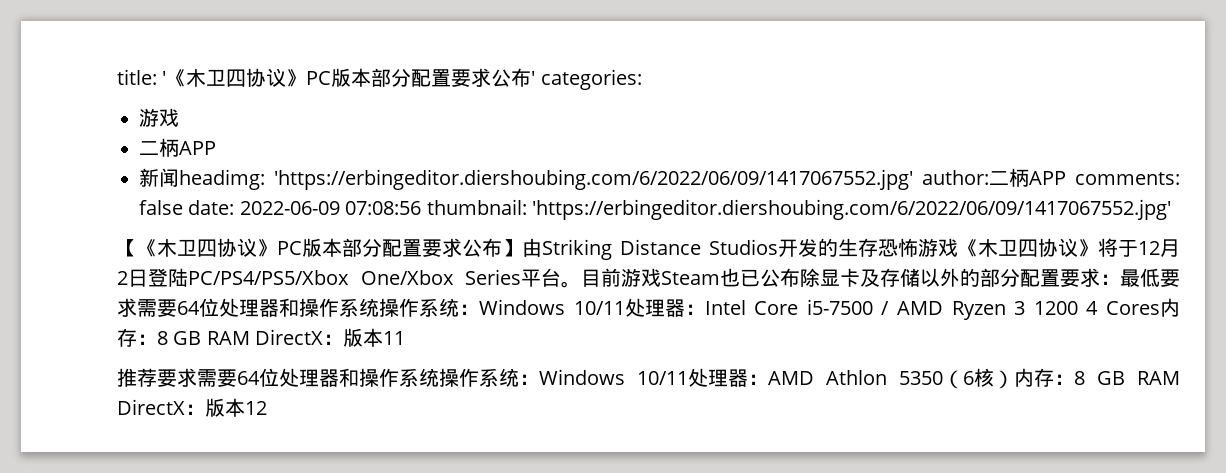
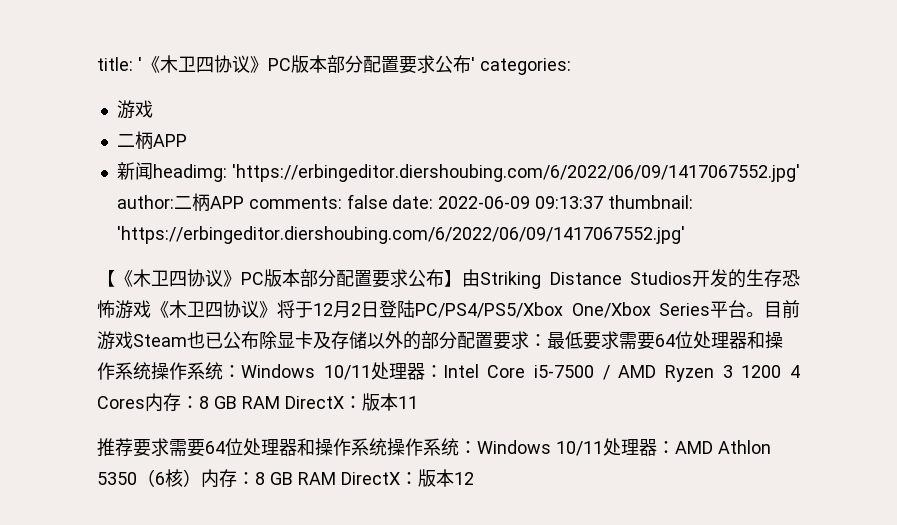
- 新闻headimg: 'https://erbingeditor.diershoubing.com/6/2022/06/09/1417067552.jpg' author:二柄APP comments: false date: 2022-06-09 07:08:56 thumbnail: 'https://erbingeditor.diershoubing.com/6/2022/06/09/1417067552.jpg'
+ 新闻headimg: 'https://erbingeditor.diershoubing.com/6/2022/06/09/1417067552.jpg' author:二柄APP comments: false date: 2022-06-09 09:13:37 thumbnail: 'https://erbingeditor.diershoubing.com/6/2022/06/09/1417067552.jpg'

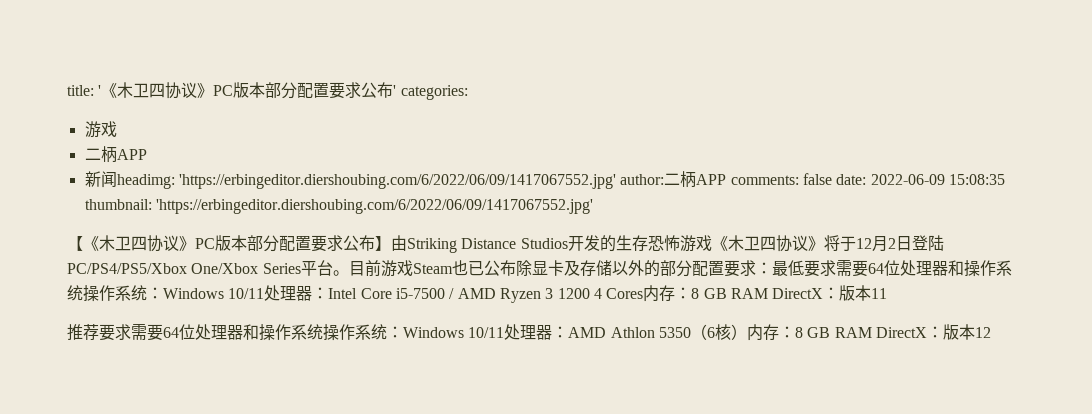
- 新闻headimg: 'https://erbingeditor.diershoubing.com/6/2022/06/09/1417067552.jpg' author:二柄APP comments: false date: 2022-06-09 09:13:37 thumbnail: 'https://erbingeditor.diershoubing.com/6/2022/06/09/1417067552.jpg'
+ 新闻headimg: 'https://erbingeditor.diershoubing.com/6/2022/06/09/1417067552.jpg' author:二柄APP comments: false date: 2022-06-09 15:08:35 thumbnail: 'https://erbingeditor.diershoubing.com/6/2022/06/09/1417067552.jpg'

